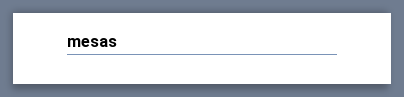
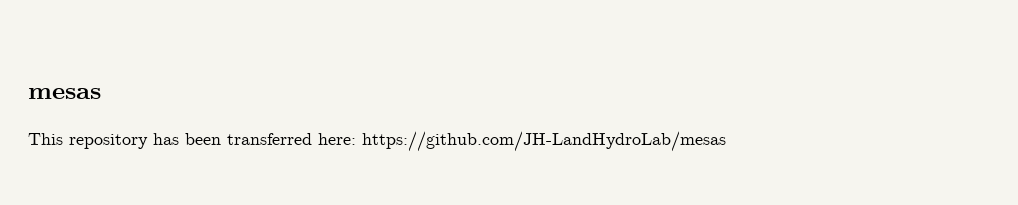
+ This repository has been transferred here: https://github.com/JH-LandHydroLab/mesas

